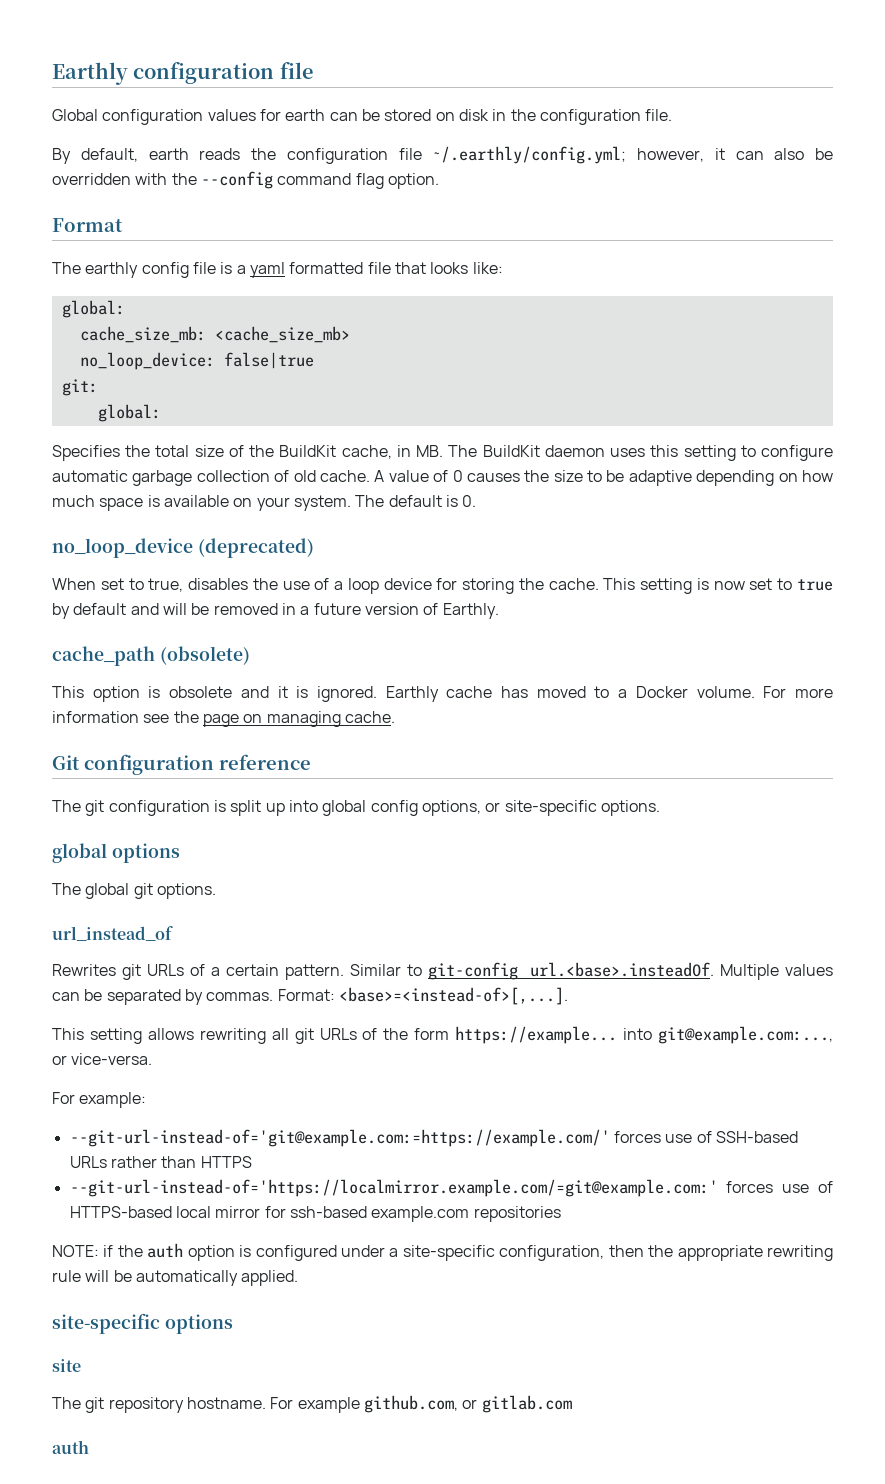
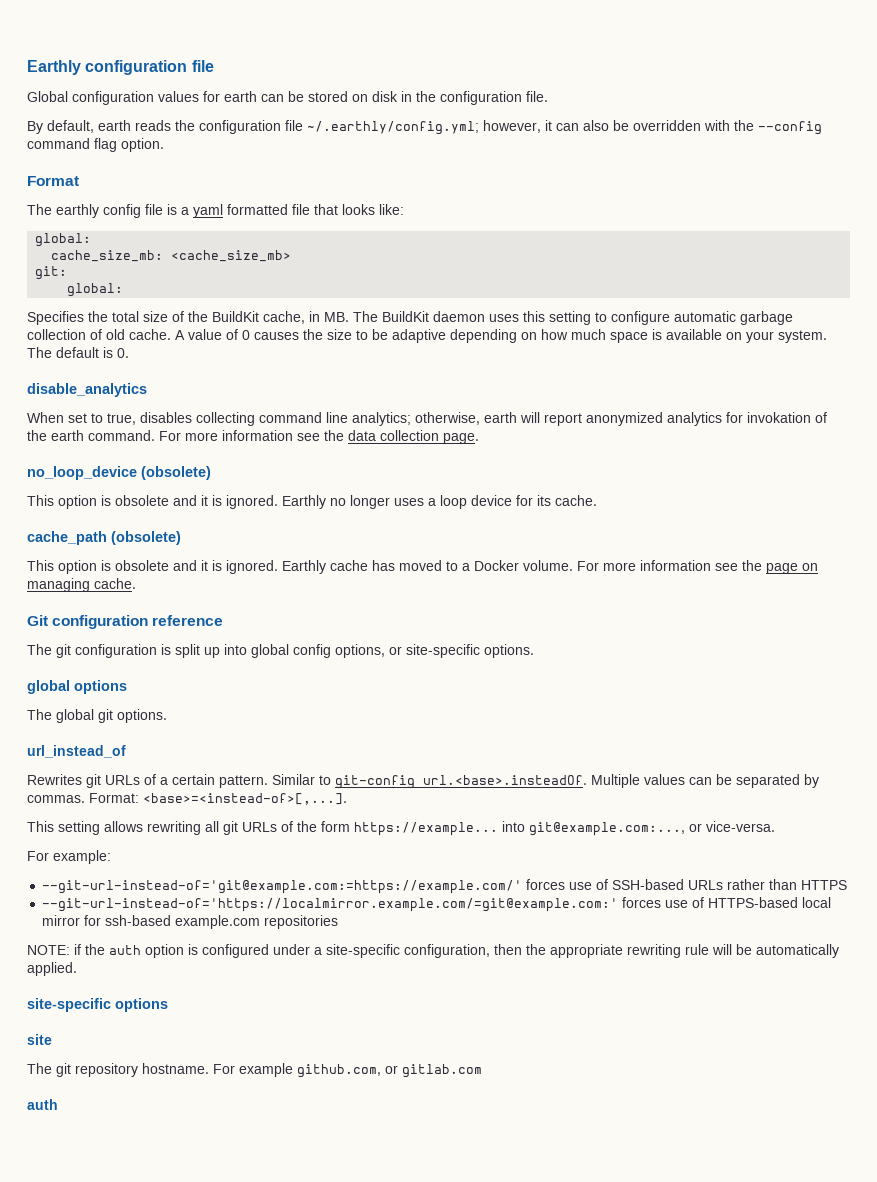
- no_loop_device: false|true
- no_loop_device (deprecated)
+ disable_analytics
- When set to true, disables the use of a loop device for storing the cache. This setting is now set to true by default and will be removed in a future version of Earthly.
+ When set to true, disables collecting command line analytics; otherwise, earth will report anonymized analytics for invokation of the earth command. For more information see the data collection page.
+ no_loop_device (obsolete)
+ This option is obsolete and it is ignored. Earthly no longer uses a loop device for its cache.

